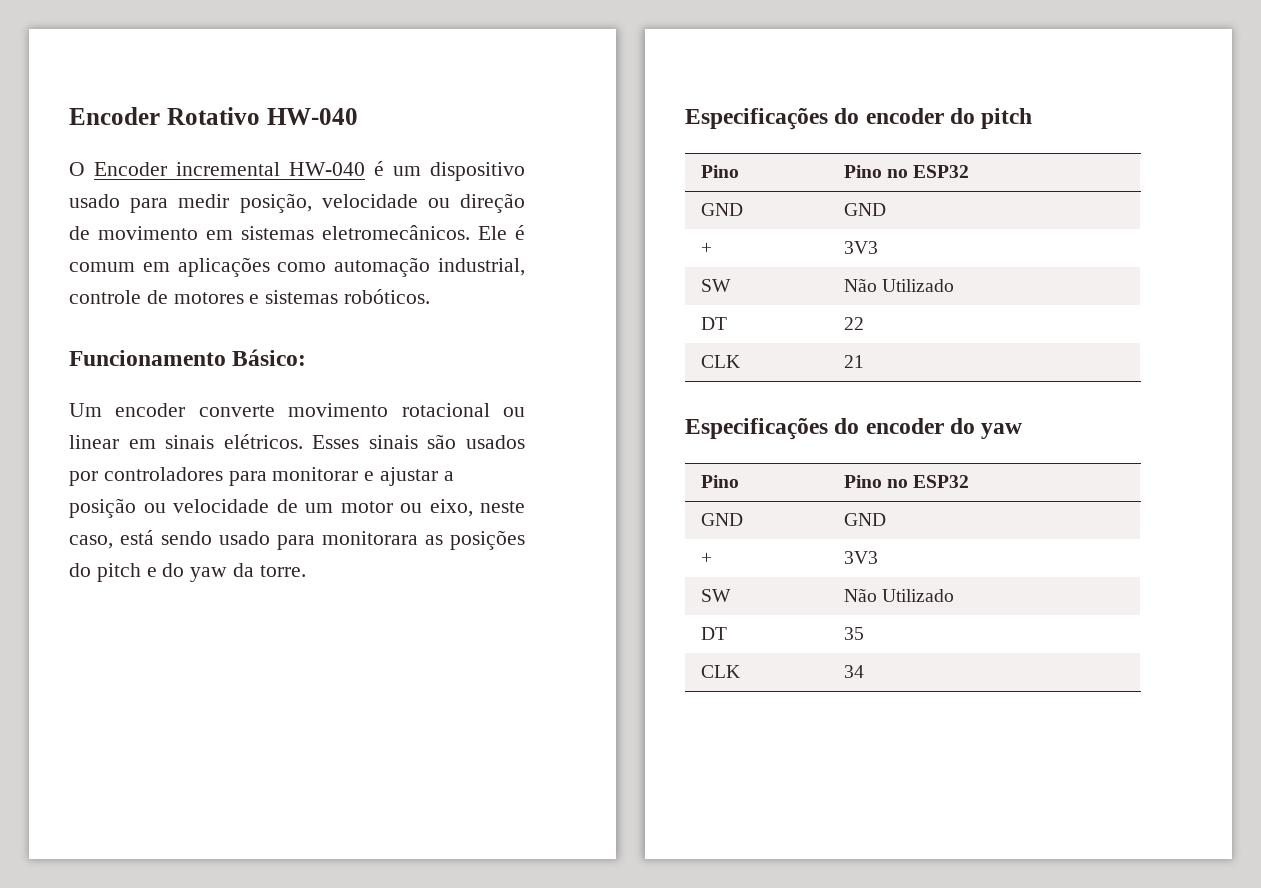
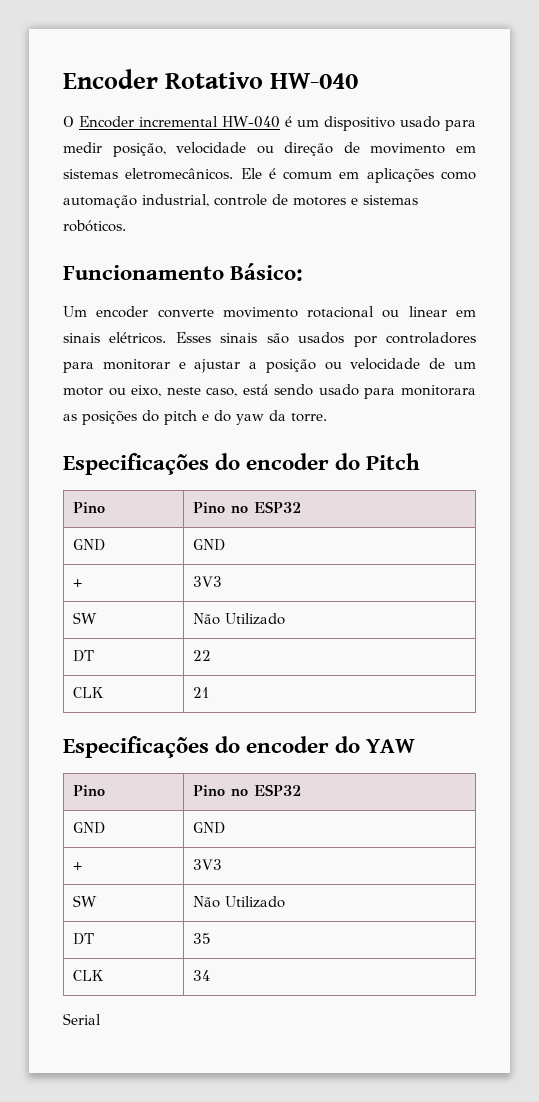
- Especificações do encoder do pitch
+ Especificações do encoder do Pitch
- Especificações do encoder do yaw
+ Especificações do encoder do YAW
+ Serial

